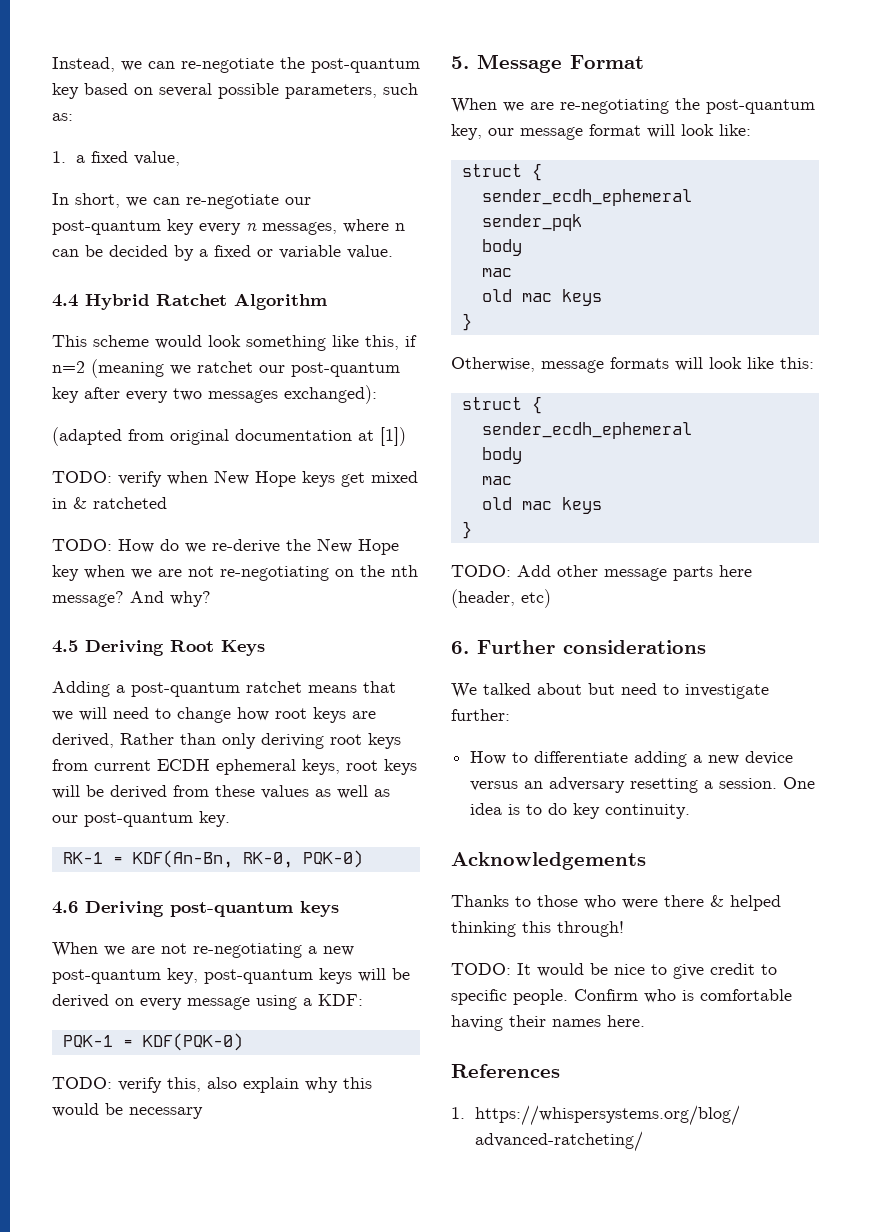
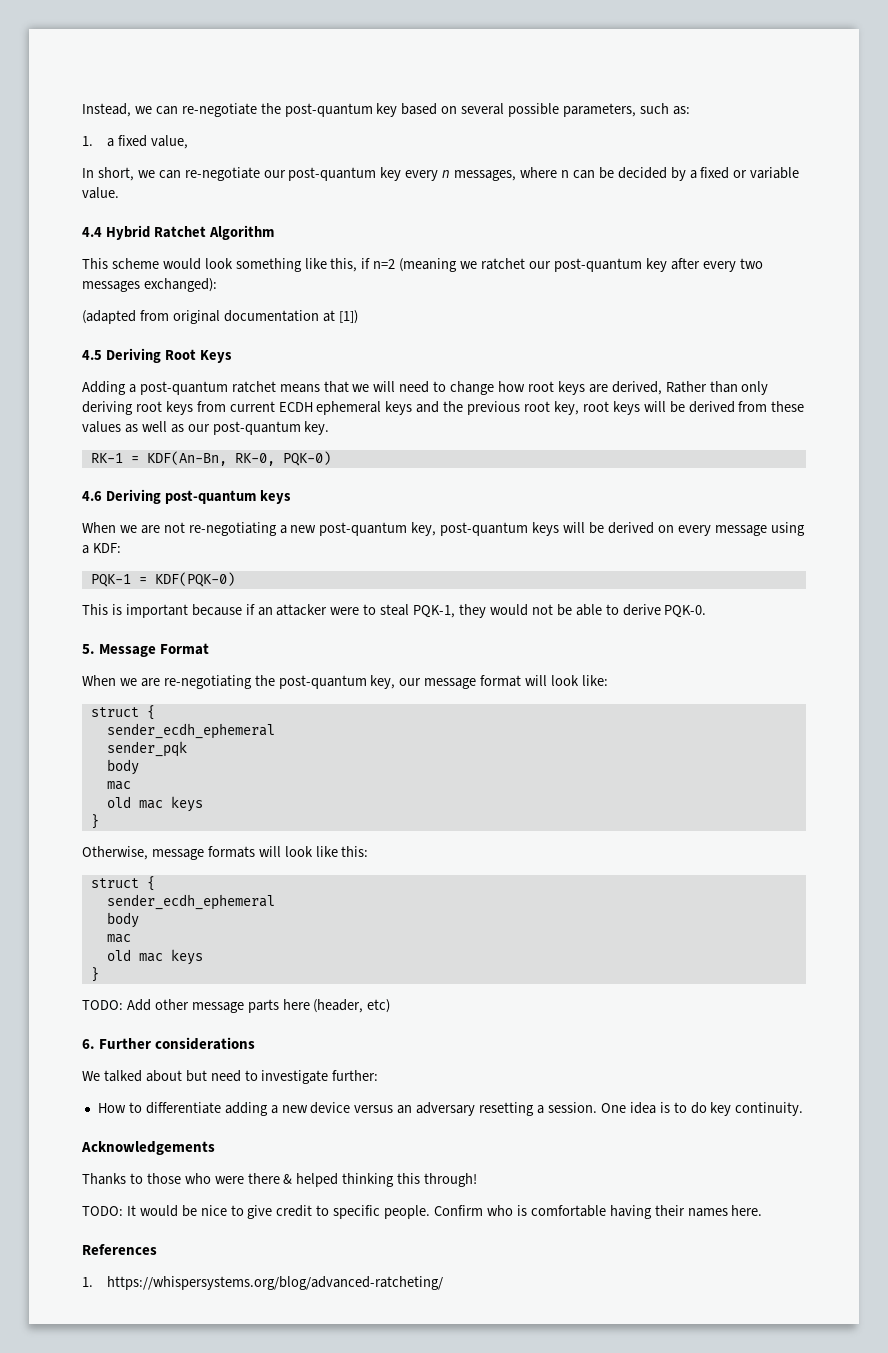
- TODO: verify when New Hope keys get mixed in & ratcheted
- TODO: How do we re-derive the New Hope key when we are not re-negotiating on the nth message? And why?
- Adding a post-quantum ratchet means that we will need to change how root keys are derived, Rather than only deriving root keys from current ECDH ephemeral keys, root keys will be derived from these values as well as our post-quantum key.
+ Adding a post-quantum ratchet means that we will need to change how root keys are derived, Rather than only deriving root keys from current ECDH ephemeral keys and the previous root key, root keys will be derived from these values as well as our post-quantum key.
- TODO: verify this, also explain why this would be necessary
+ This is important because if an attacker were to steal PQK-1, they would not be able to derive PQK-0.

